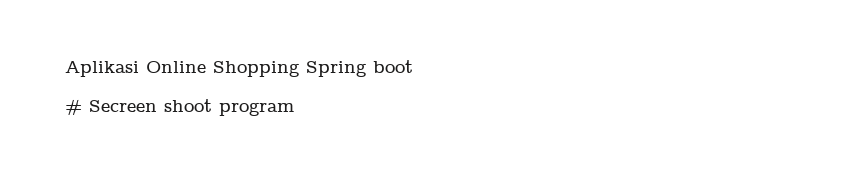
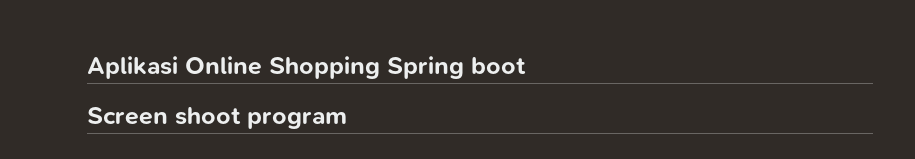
- # Secreen shoot program
+ Screen shoot program

